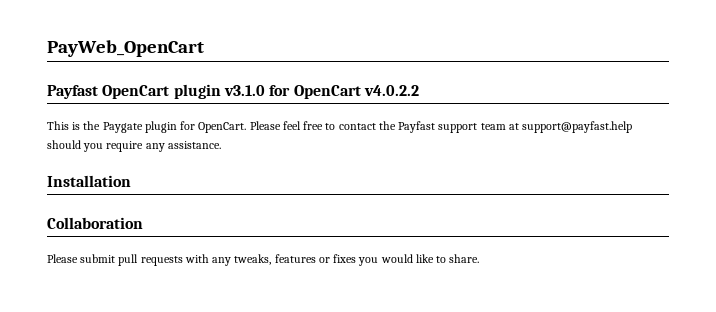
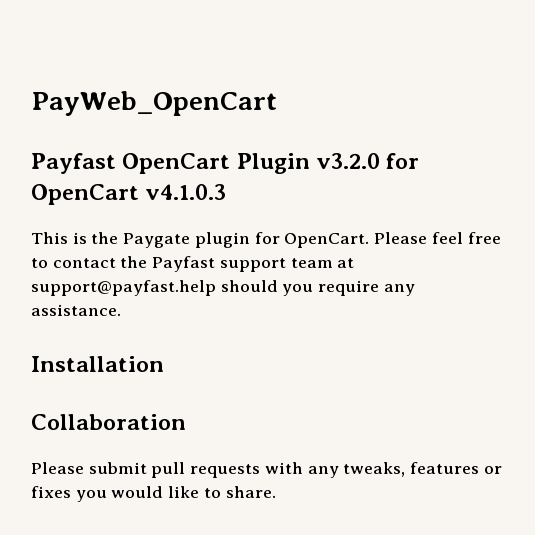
- Payfast OpenCart plugin v3.1.0 for OpenCart v4.0.2.2
+ Payfast OpenCart Plugin v3.2.0 for OpenCart v4.1.0.3

